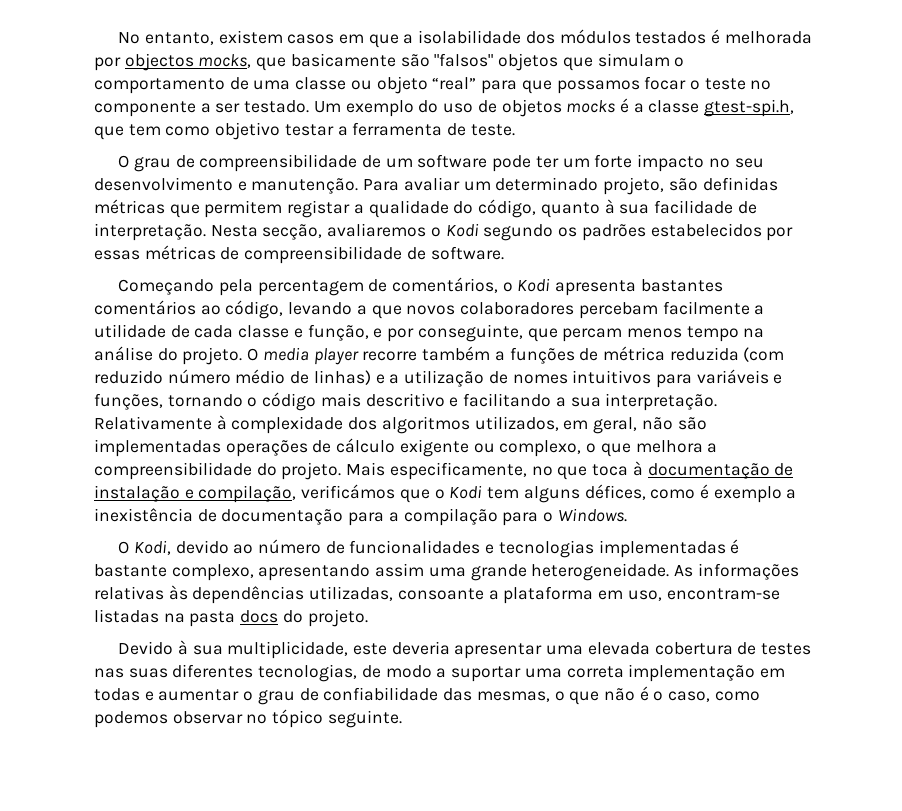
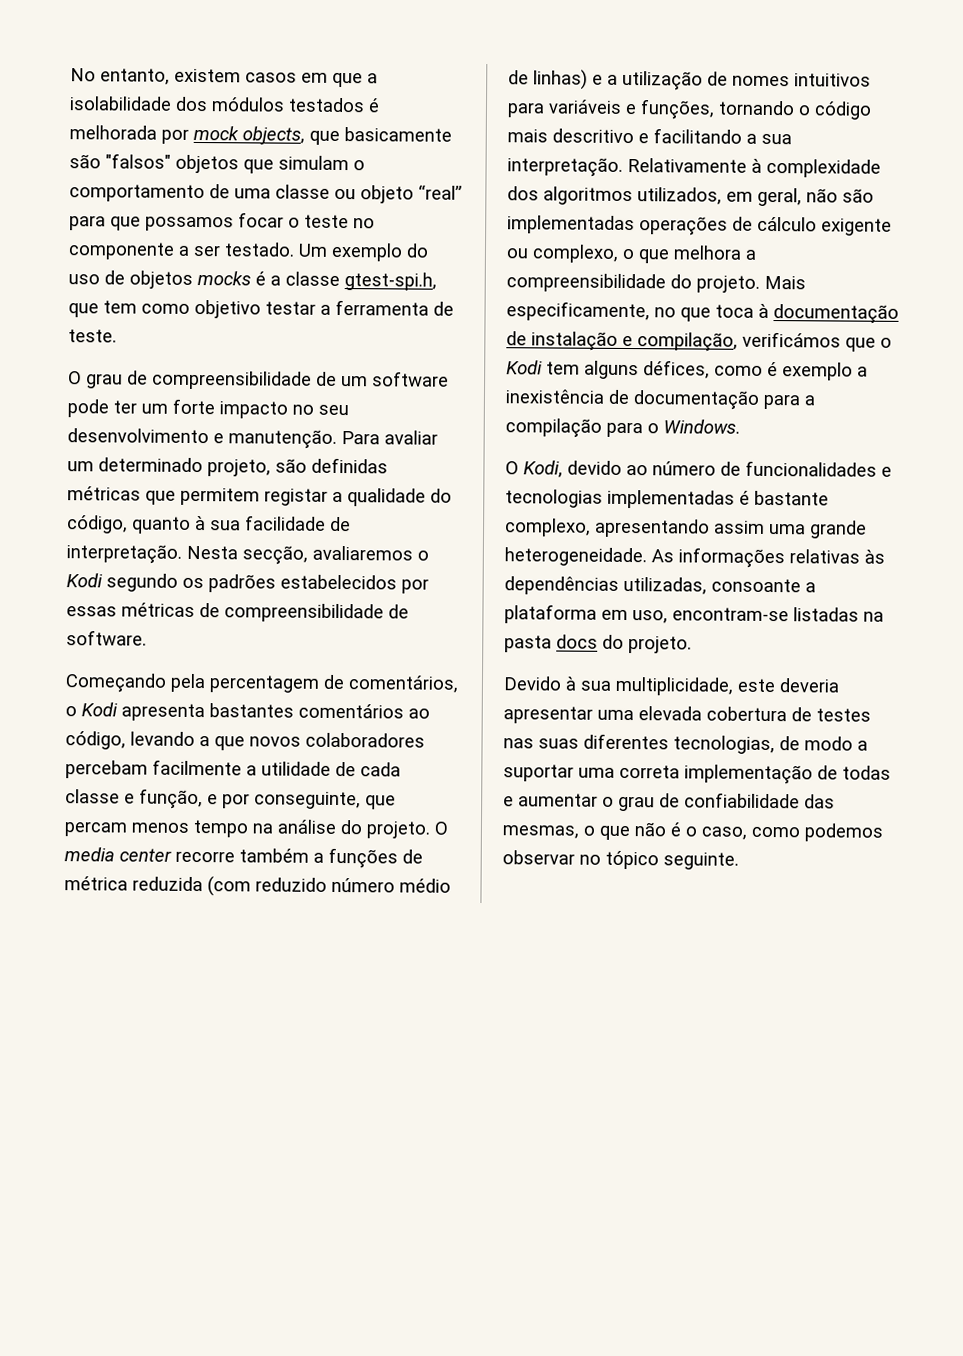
- No entanto, existem casos em que a isolabilidade dos módulos testados é melhorada por objectos mocks, que basicamente são "falsos" objetos que simulam o comportamento de uma classe ou objeto “real” para que possamos focar o teste no componente a ser testado.
+ No entanto, existem casos em que a isolabilidade dos módulos testados é melhorada por mock objects, que basicamente são "falsos" objetos que simulam o comportamento de uma classe ou objeto “real” para que possamos focar o teste no componente a ser testado.
- O media player recorre também a funções de métrica reduzida (com reduzido número médio de linhas) e a utilização de nomes intuitivos para variáveis e funções, tornando o código mais descritivo e facilitando a sua interpretação.
+ O media center recorre também a funções de métrica reduzida (com reduzido número médio de linhas) e a utilização de nomes intuitivos para variáveis e funções, tornando o código mais descritivo e facilitando a sua interpretação.
- Devido à sua multiplicidade, este deveria apresentar uma elevada cobertura de testes nas suas diferentes tecnologias, de modo a suportar uma correta implementação em todas e aumentar o grau de confiabilidade das mesmas, o que não é o caso, como podemos observar no tópico seguinte.
+ Devido à sua multiplicidade, este deveria apresentar uma elevada cobertura de testes nas suas diferentes tecnologias, de modo a suportar uma correta implementação de todas e aumentar o grau de confiabilidade das mesmas, o que não é o caso, como podemos observar no tópico seguinte.

